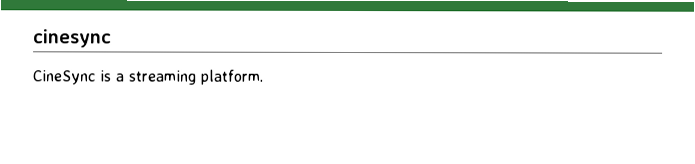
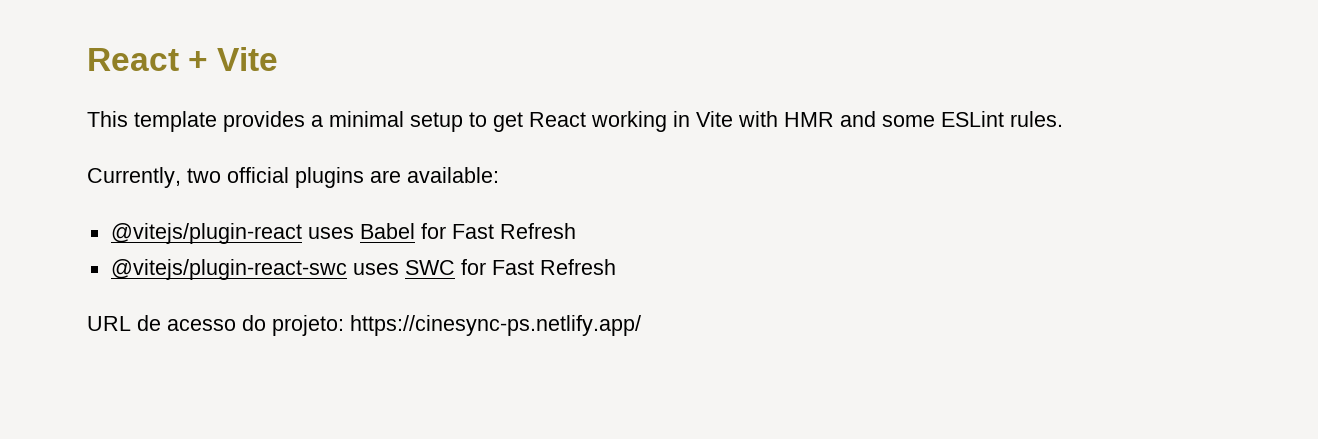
- cinesync
- CineSync is a streaming platform.
+ React + Vite
+ This template provides a minimal setup to get React working in Vite with HMR and some ESLint rules.
+ Currently, two official plugins are available:
+ @vitejs/plugin-react uses Babel for Fast Refresh
+ @vitejs/plugin-react-swc uses SWC for Fast Refresh
+ URL de acesso do projeto: https://cinesync-ps.netlify.app/

